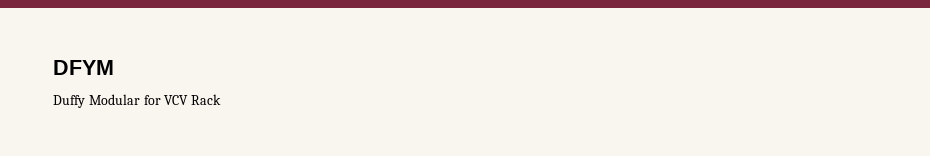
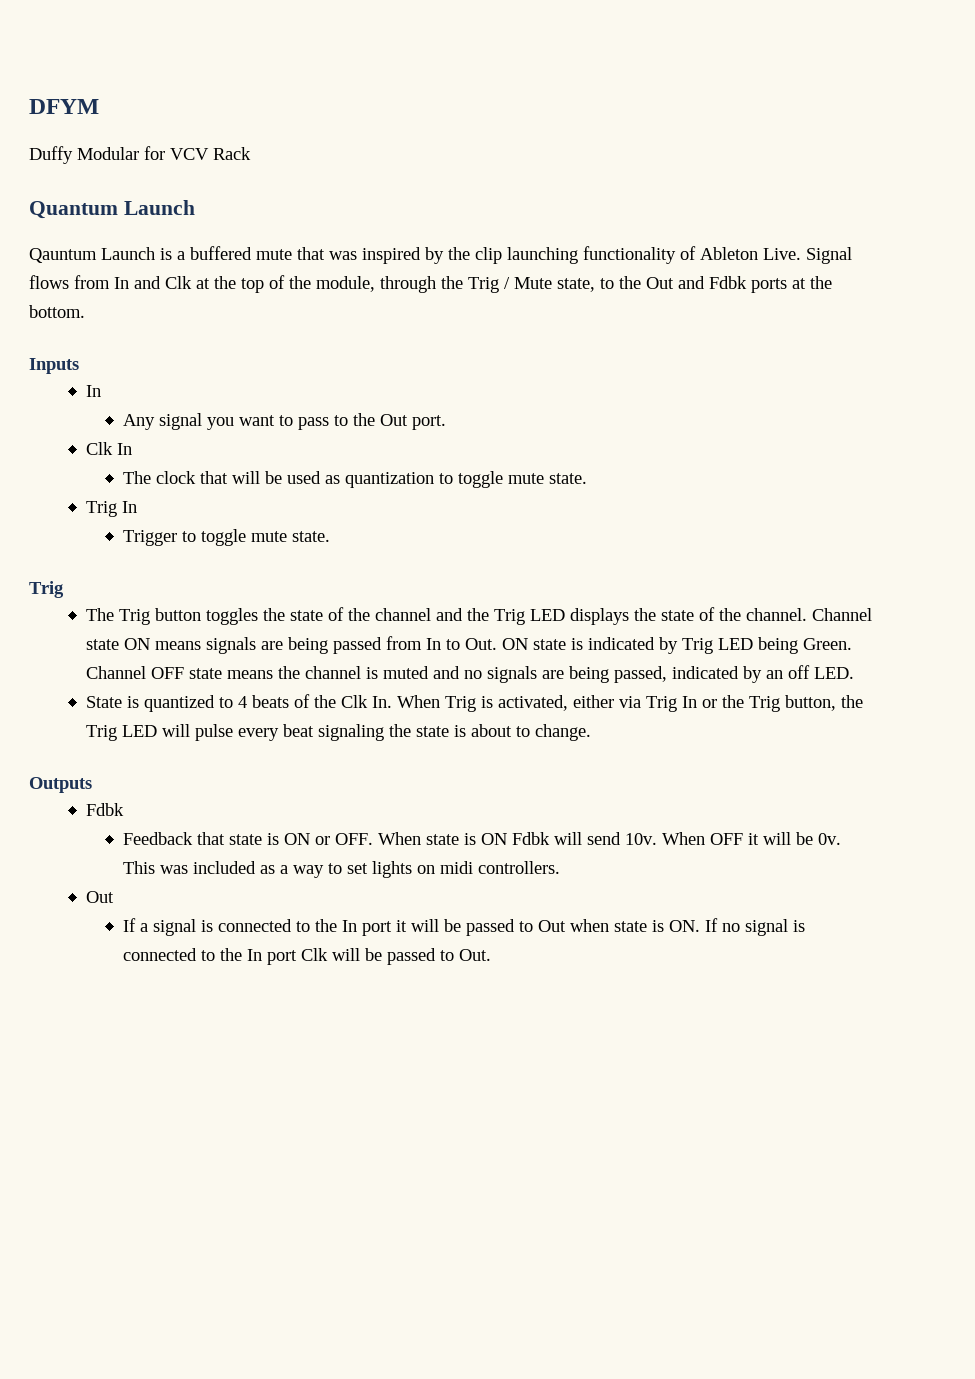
+ Quantum Launch
+ Qauntum Launch is a buffered mute that was inspired by the clip launching functionality of Ableton Live. Signal flows from In and Clk at the top of the module, through the Trig / Mute state, to the Out and Fdbk ports at the bottom.
+ Inputs
+ In
+ Any signal you want to pass to the Out port.
+ Clk In
+ The clock that will be used as quantization to toggle mute state.
+ Trig In
+ Trigger to toggle mute state.
+ Trig
+ The Trig button toggles the state of the channel and the Trig LED displays the state of the channel. Channel state ON means signals are being passed from In to Out. ON state is indicated by Trig LED being Green. Channel OFF state means the channel is muted and no signals are being passed, indicated by an off LED.
+ State is quantized to 4 beats of the Clk In. When Trig is activated, either via Trig In or the Trig button, the Trig LED will pulse every beat signaling the state is about to change.
+ Outputs
+ Fdbk
+ Feedback that state is ON or OFF. When state is ON Fdbk will send 10v. When OFF it will be 0v. This was included as a way to set lights on midi controllers.
+ Out
+ If a signal is connected to the In port it will be passed to Out when state is ON. If no signal is connected to the In port Clk will be passed to Out.

